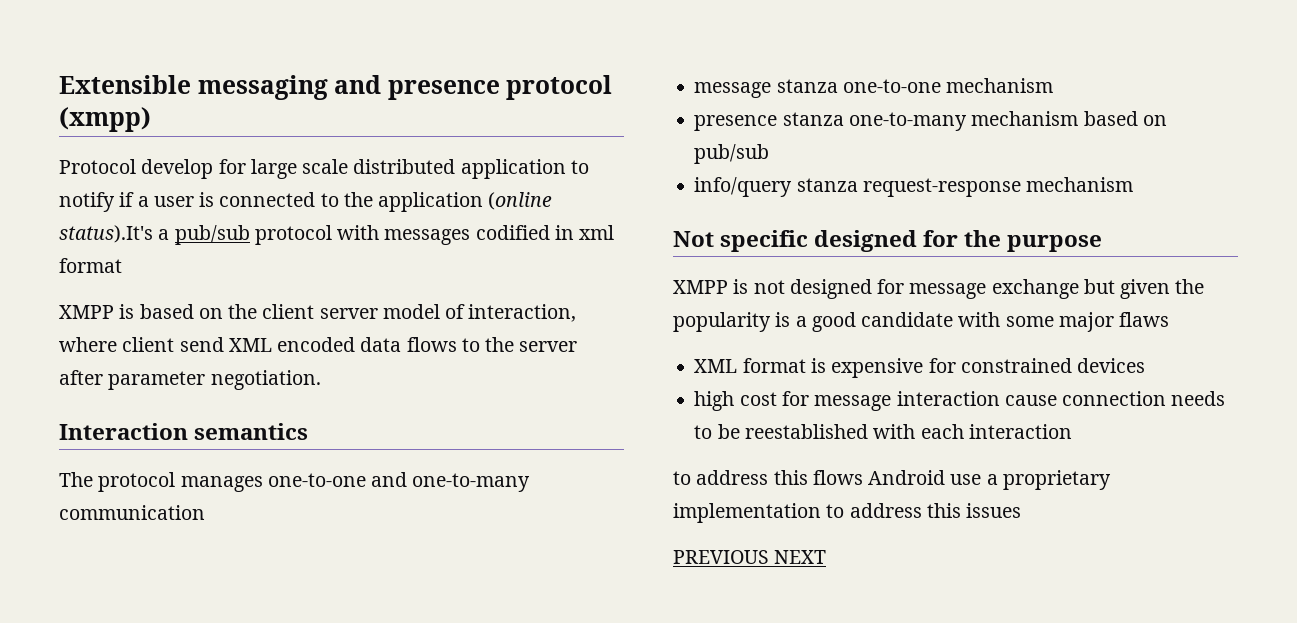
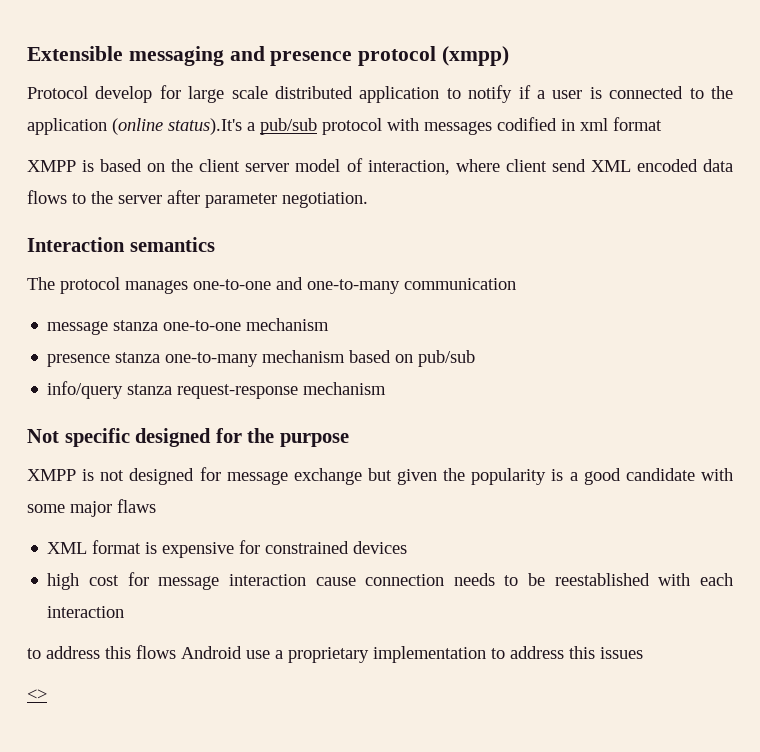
- PREVIOUS NEXT
+ <>

